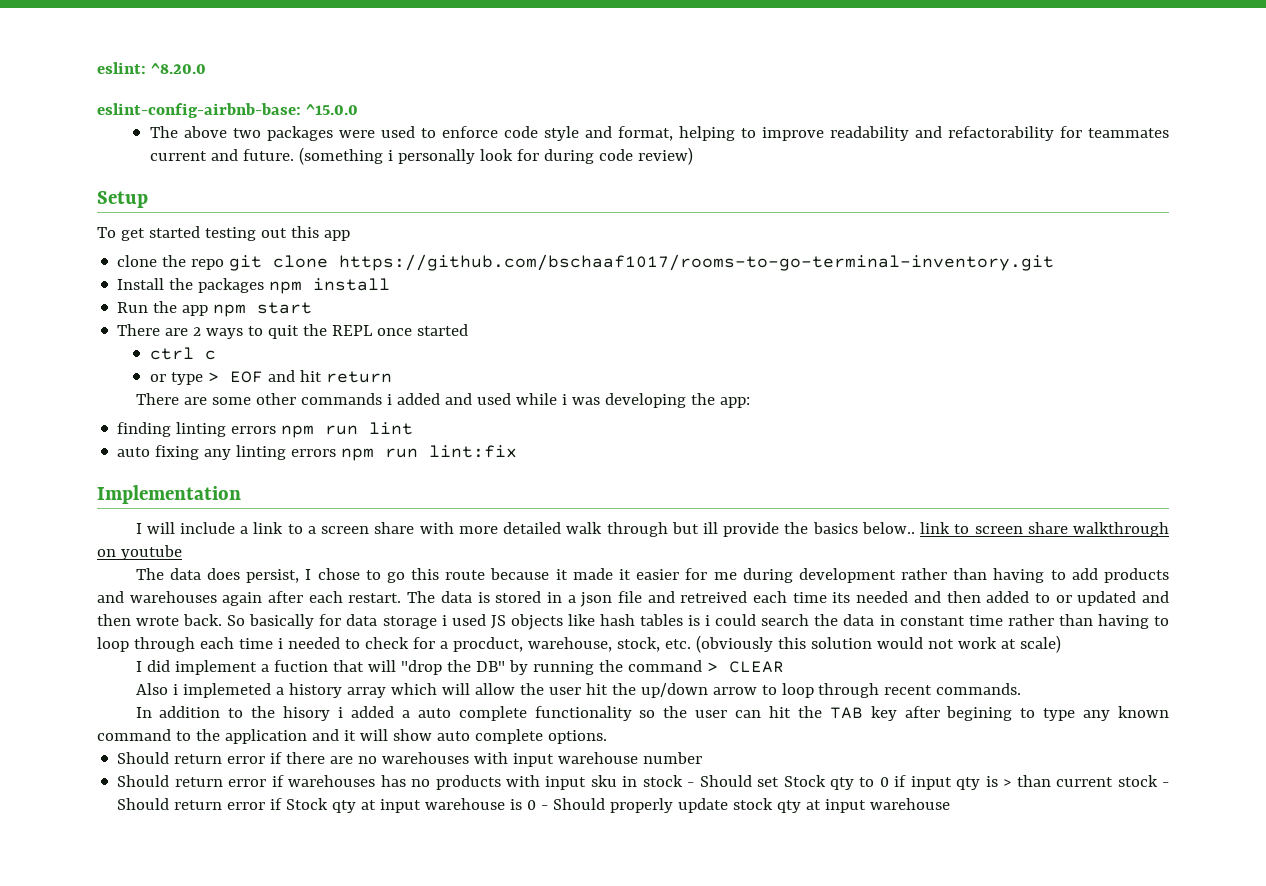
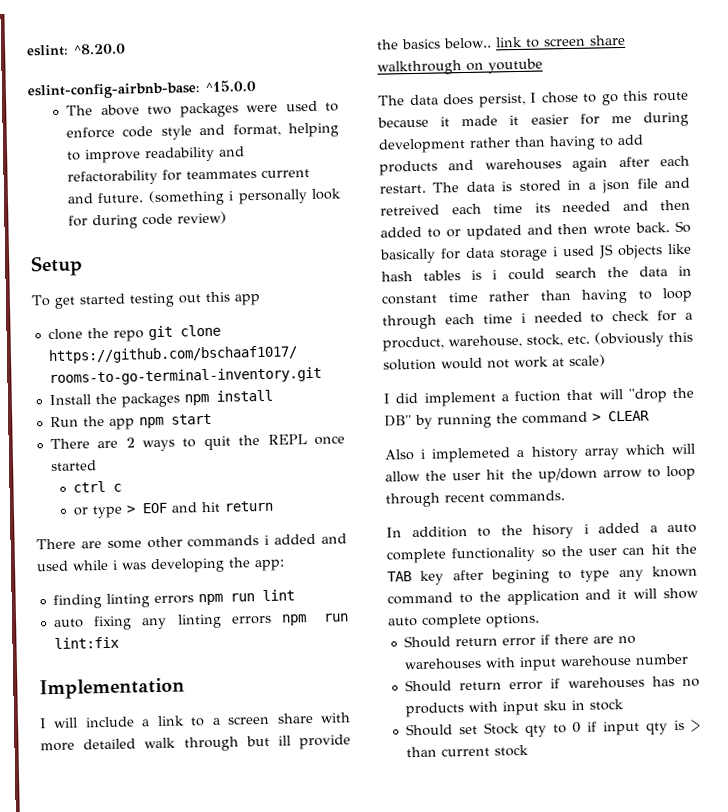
- Should return error if warehouses has no products with input sku in stock - Should set Stock qty to 0 if input qty is > than current stock - Should return error if Stock qty at input warehouse is 0 - Should properly update stock qty at input warehouse
+ Should return error if warehouses has no products with input sku in stock
+ Should set Stock qty to 0 if input qty is > than current stock

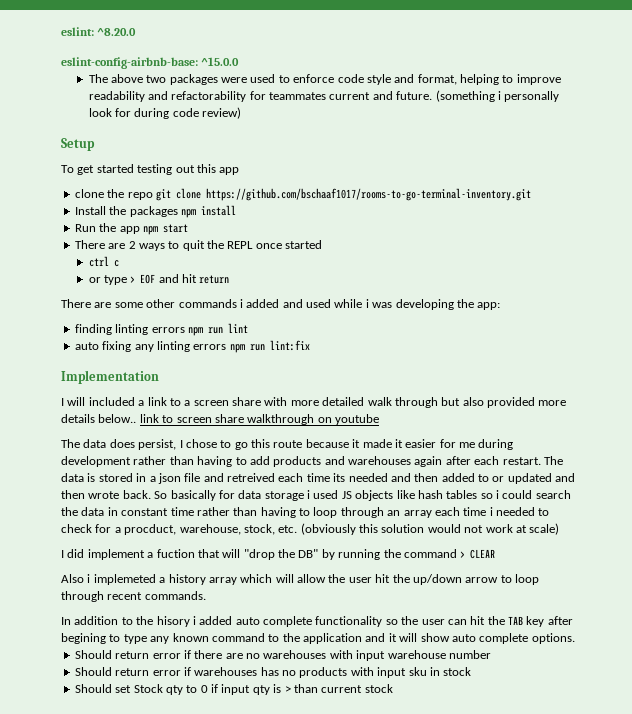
- I will include a link to a screen share with more detailed walk through but ill provide the basics below.. link to screen share walkthrough on youtube
+ I will included a link to a screen share with more detailed walk through but also provided more details below.. link to screen share walkthrough on youtube
- So basically for data storage i used JS objects like hash tables is i could search the data in constant time rather than having to loop through each time i needed to check for a procduct, warehouse, stock, etc. (obviously this solution would not work at scale)
+ So basically for data storage i used JS objects like hash tables so i could search the data in constant time rather than having to loop through an array each time i needed to check for a procduct, warehouse, stock, etc. (obviously this solution would not work at scale)
- In addition to the hisory i added a auto complete functionality so the user can hit the TAB key after begining to type any known command to the application and it will show auto complete options.
+ In addition to the hisory i added auto complete functionality so the user can hit the TAB key after begining to type any known command to the application and it will show auto complete options.

